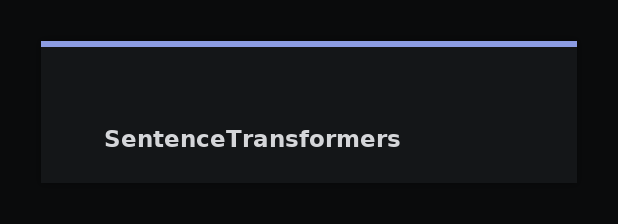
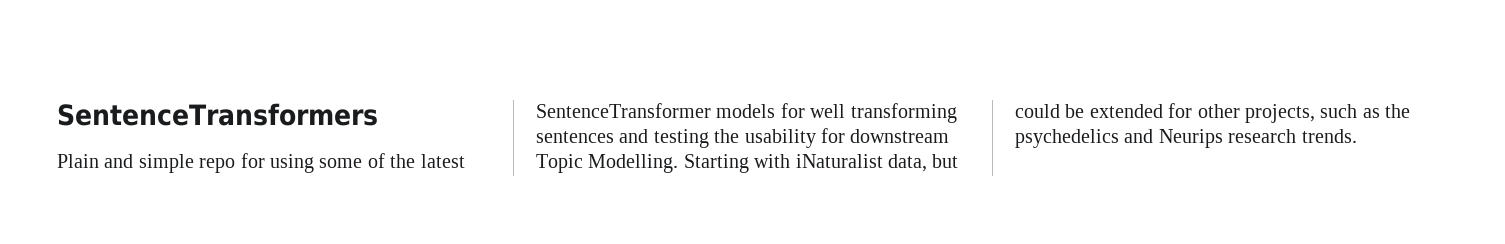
+ Plain and simple repo for using some of the latest SentenceTransformer models for well transforming sentences and testing the usability for downstream Topic Modelling. Starting with iNaturalist data, but could be extended for other projects, such as the psychedelics and Neurips research trends.

